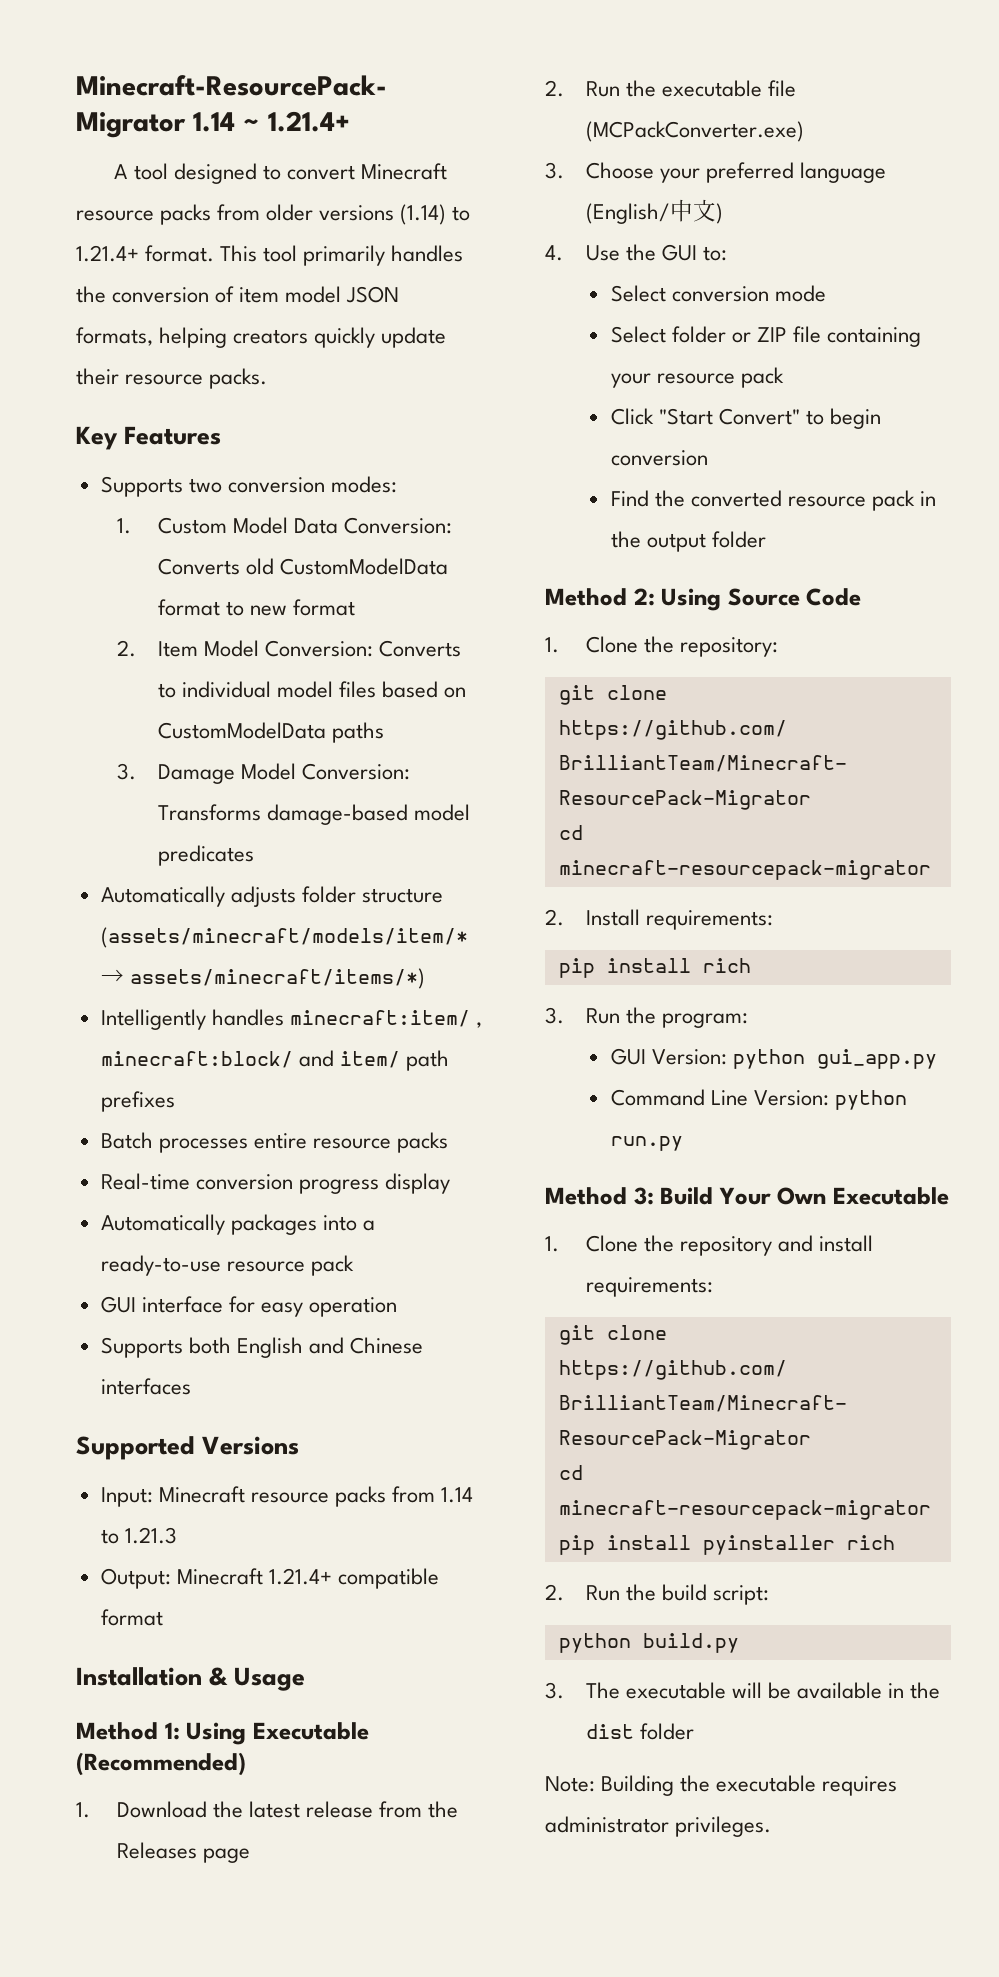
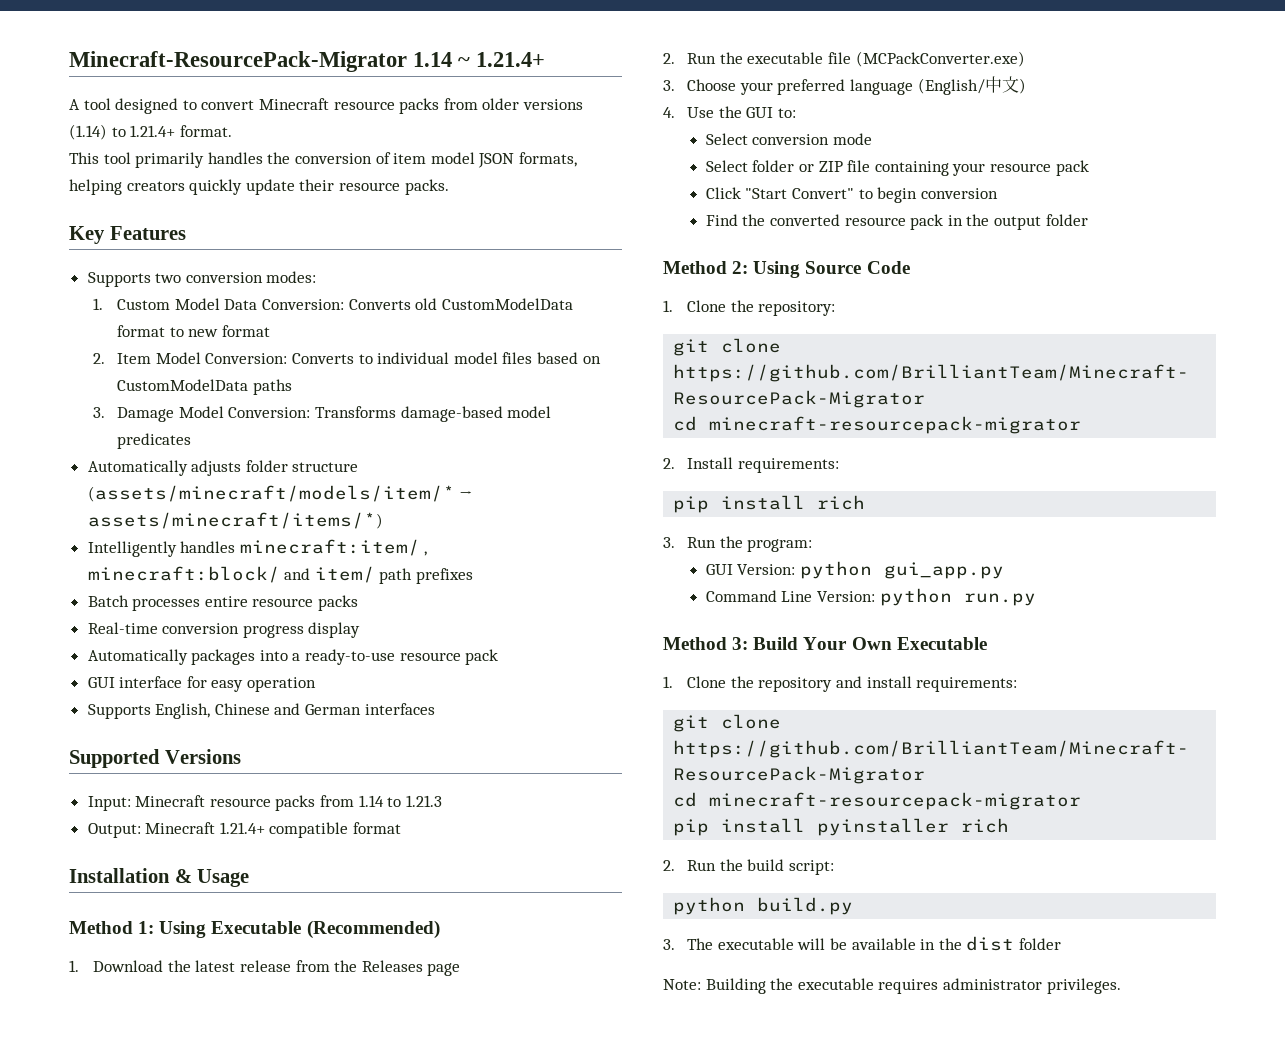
- A tool designed to convert Minecraft resource packs from older versions (1.14) to 1.21.4+ format. This tool primarily handles the conversion of item model JSON formats, helping creators quickly update their resource packs.
+ A tool designed to convert Minecraft resource packs from older versions (1.14) to 1.21.4+ format.
+ This tool primarily handles the conversion of item model JSON formats, helping creators quickly update their resource packs.
- Supports both English and Chinese interfaces
+ Supports English, Chinese and German interfaces

